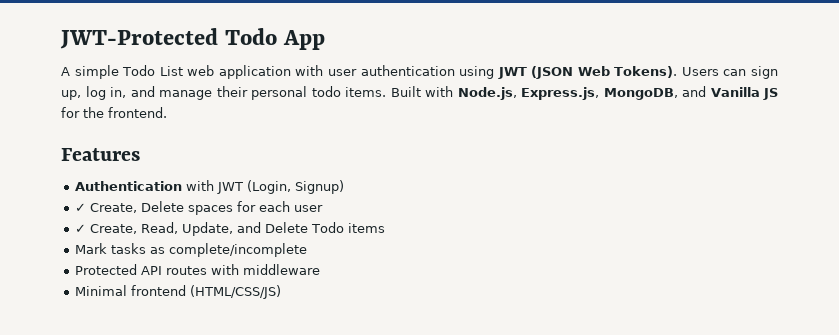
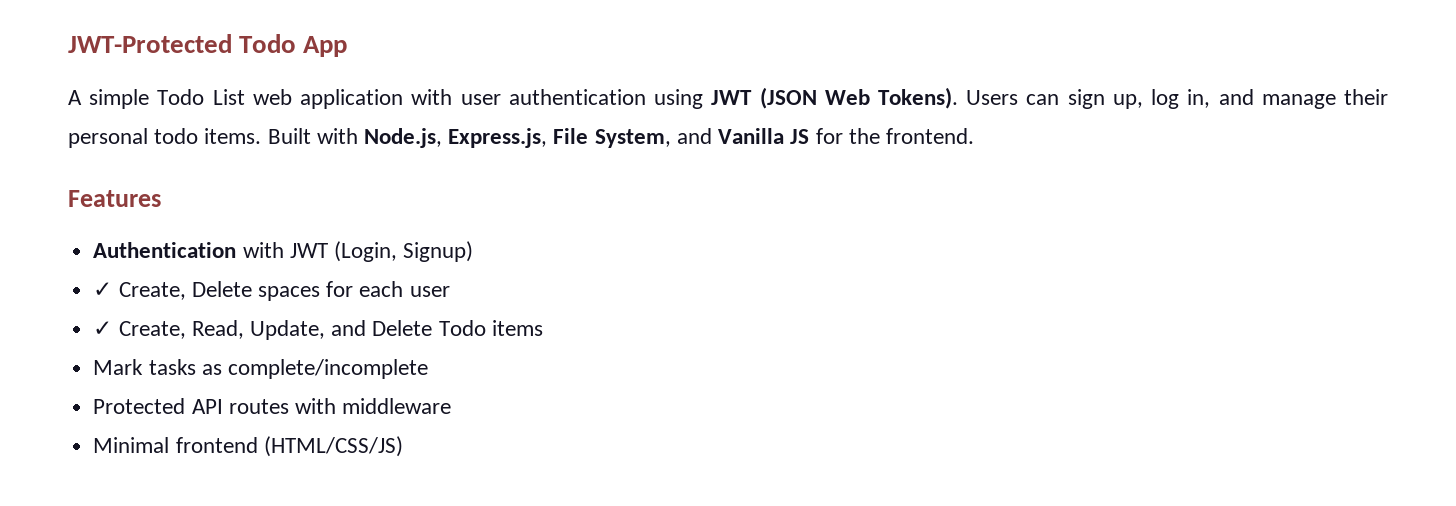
- Built with Node.js, Express.js, MongoDB, and Vanilla JS for the frontend.
+ Built with Node.js, Express.js, File System, and Vanilla JS for the frontend.

